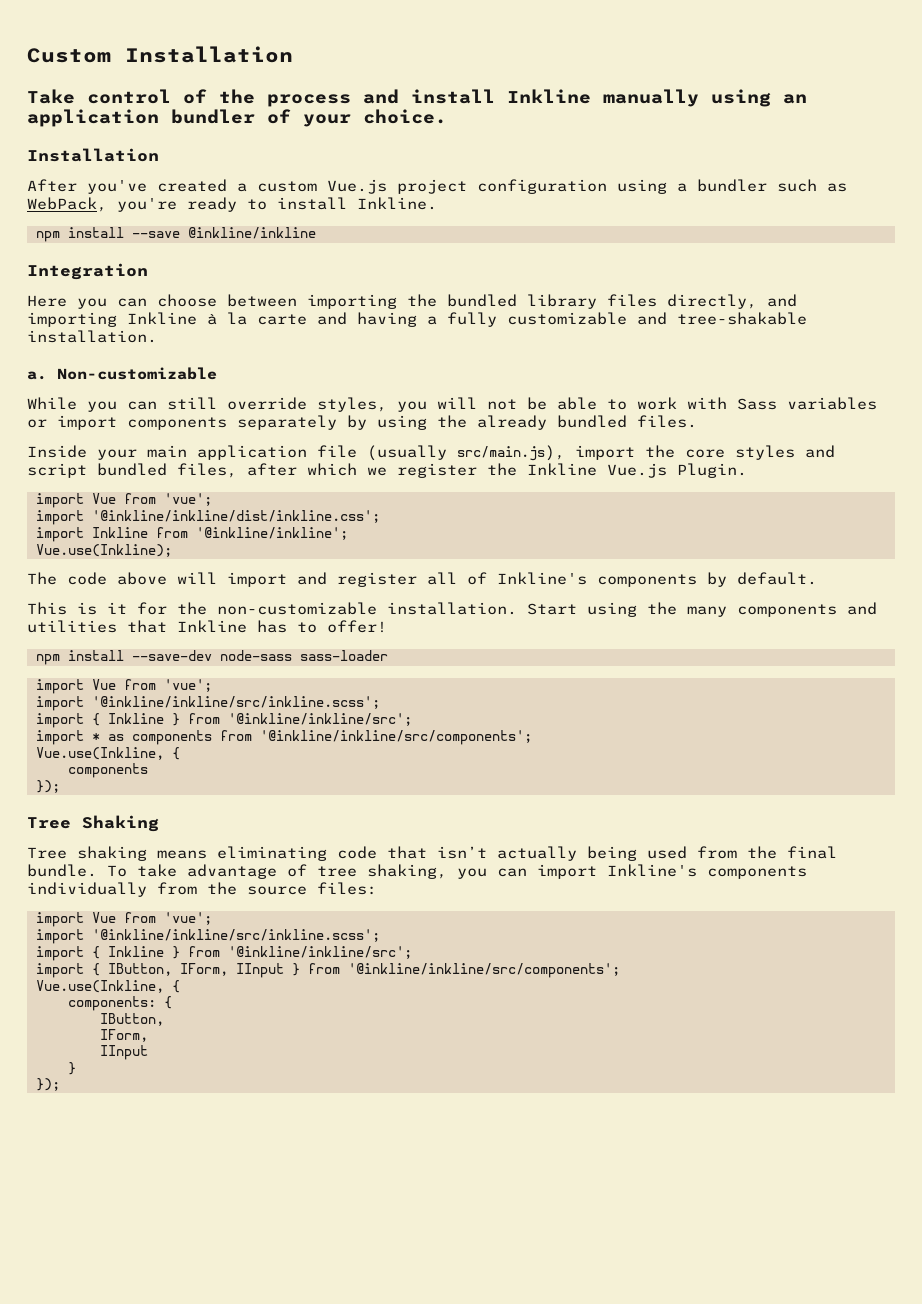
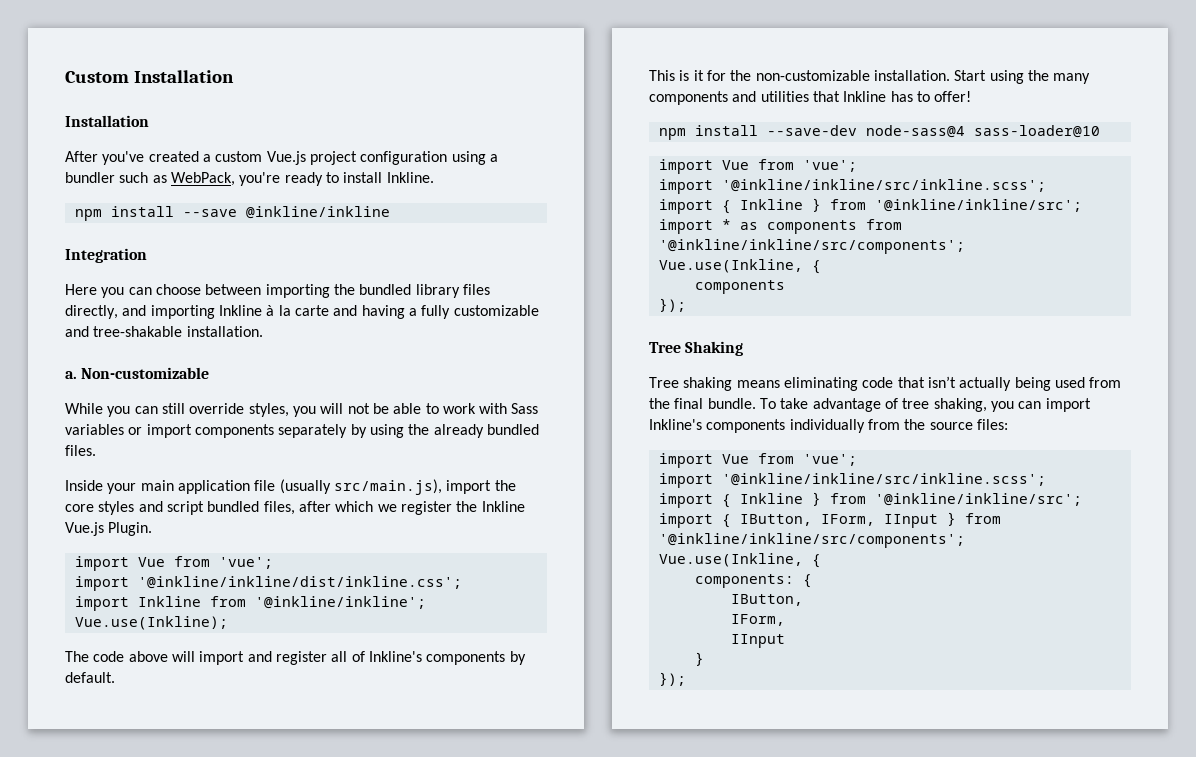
- Take control of the process and install Inkline manually using an application bundler of your choice.
- npm install --save-dev node-sass sass-loader
+ npm install --save-dev node-sass@4 sass-loader@10

